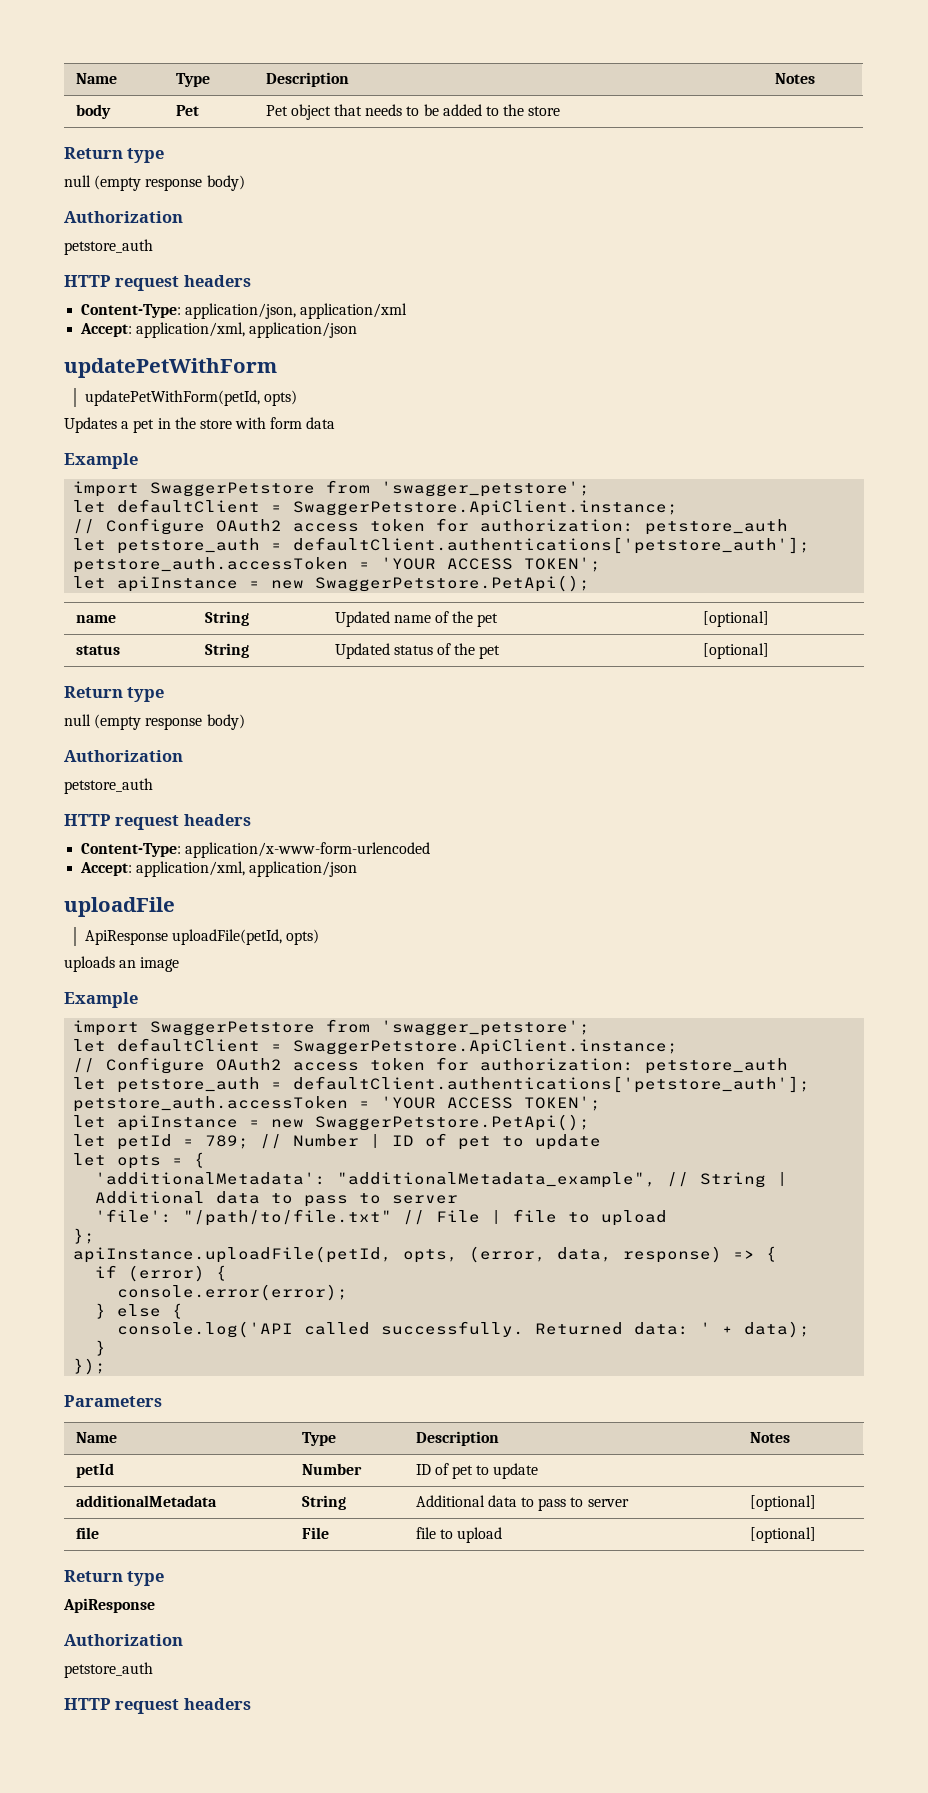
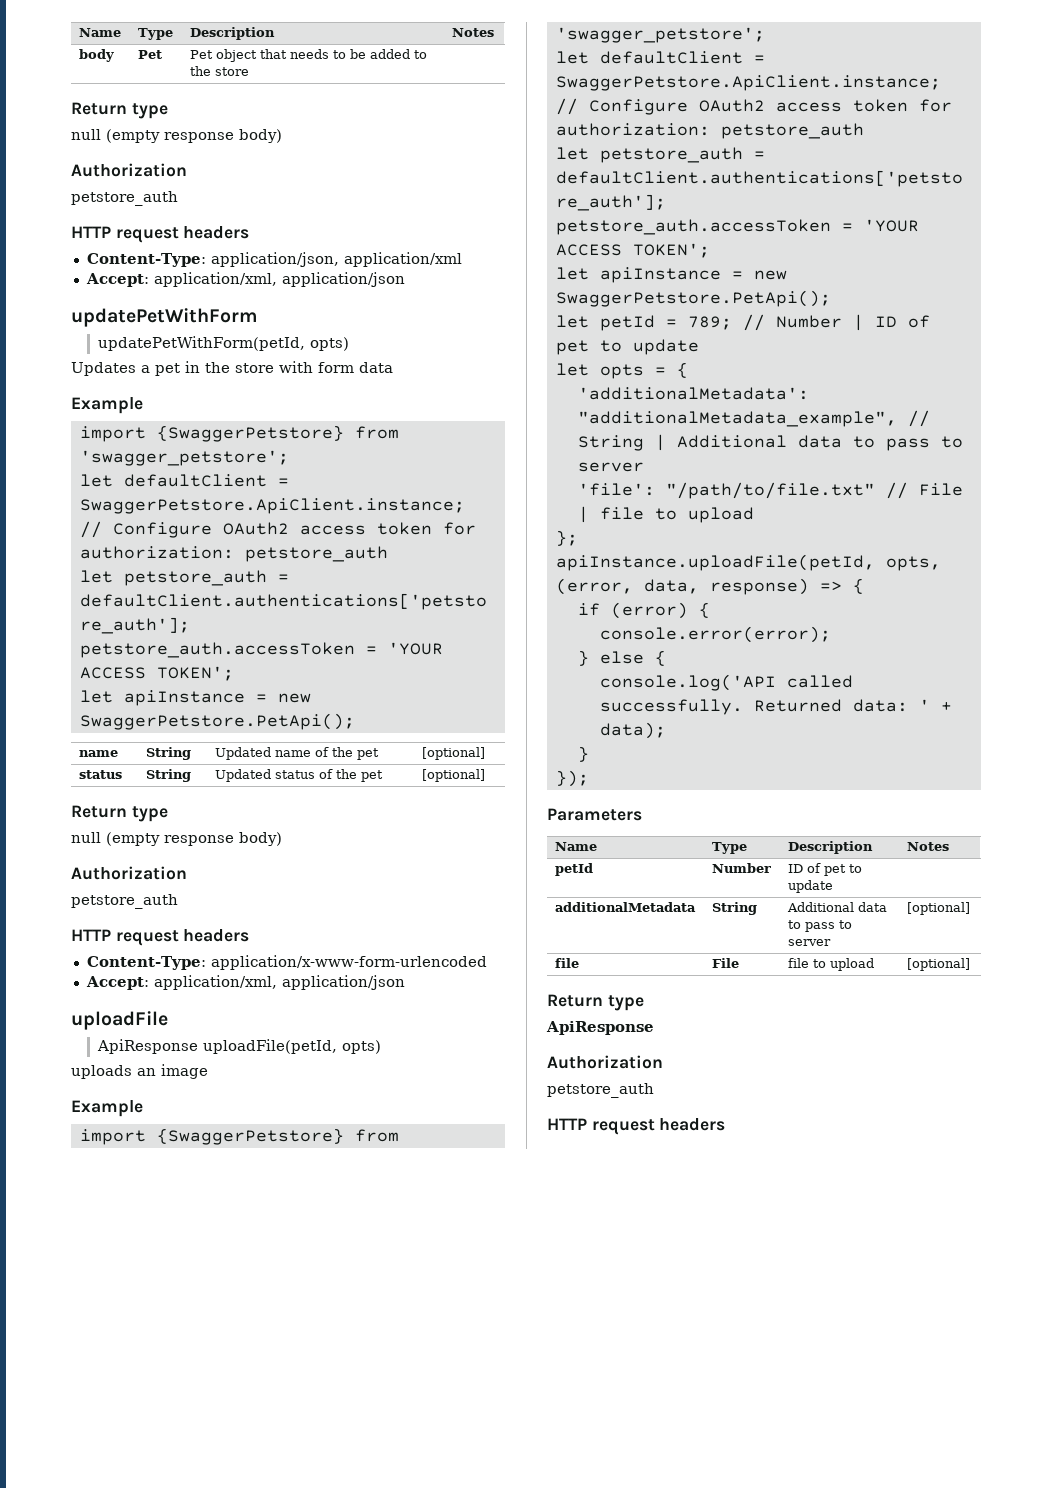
  Updates a pet in the store with form data
  Example
- import SwaggerPetstore from 'swagger_petstore';
+ import {SwaggerPetstore} from 'swagger_petstore';
  uploads an image
  Example
- import SwaggerPetstore from 'swagger_petstore';
+ import {SwaggerPetstore} from 'swagger_petstore';

